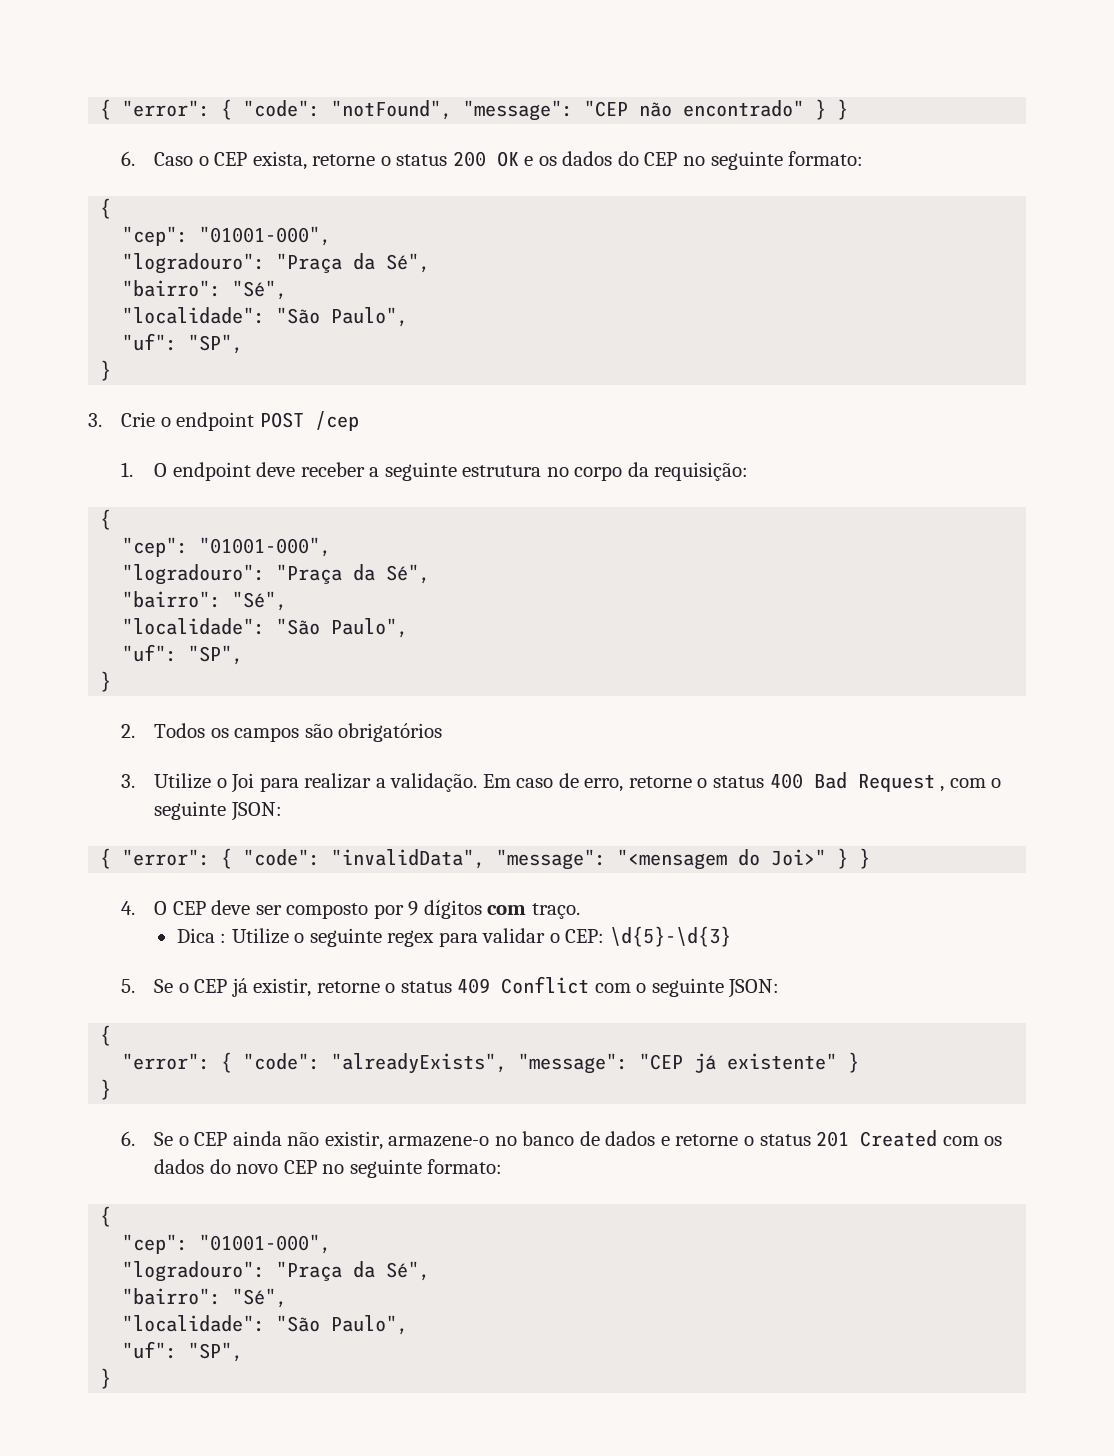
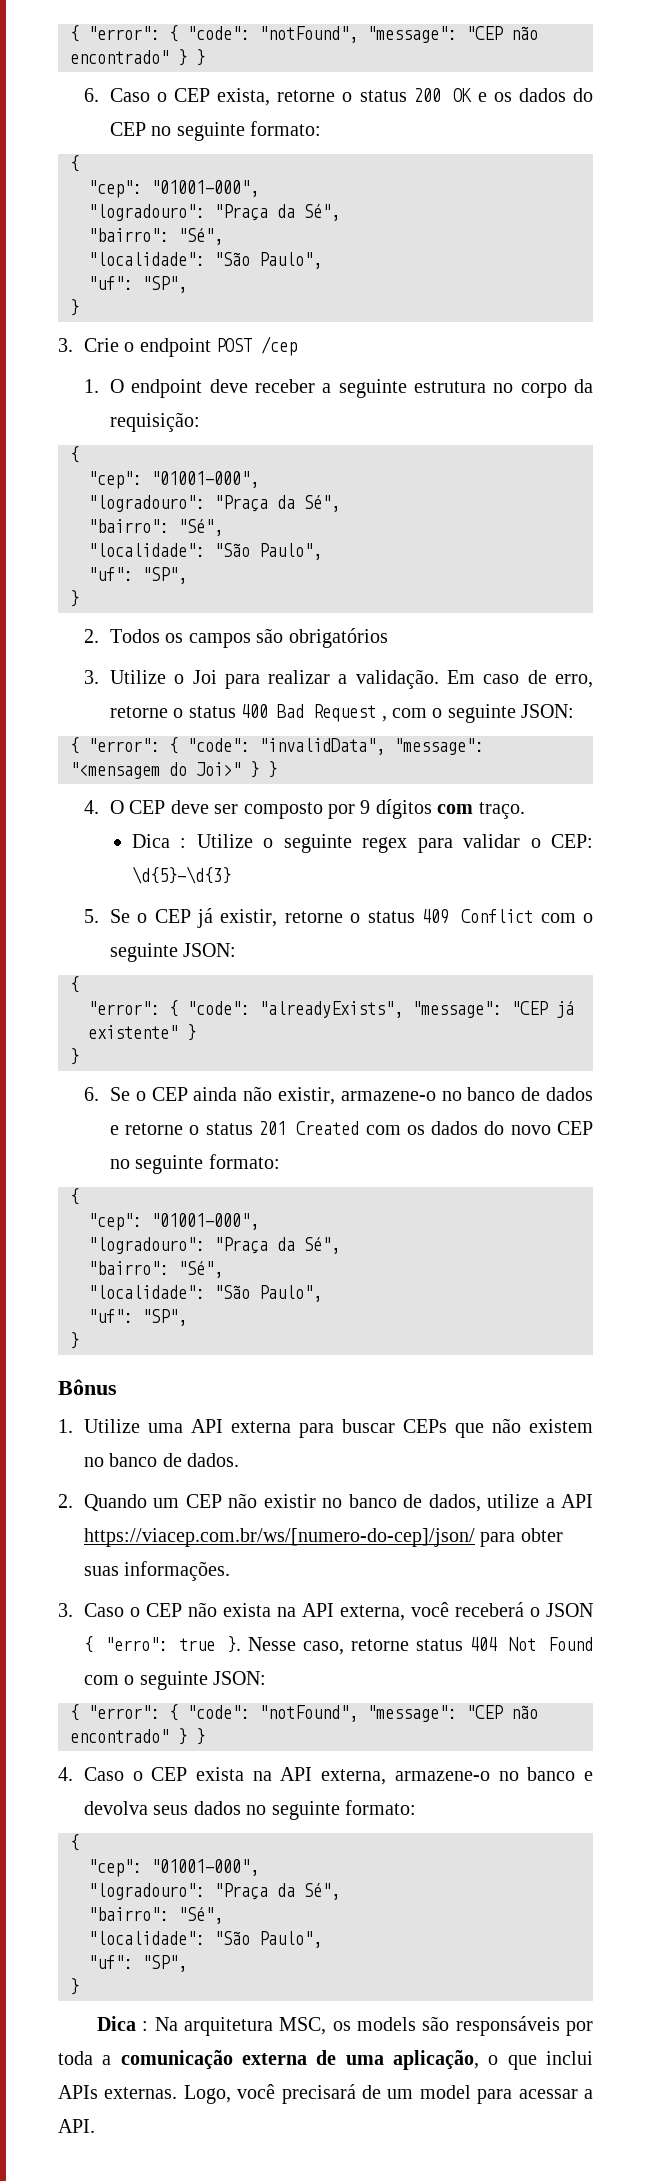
+ Bônus
+ 1. Utilize uma API externa para buscar CEPs que não existem no banco de dados.
+ 2. Quando um CEP não existir no banco de dados, utilize a API https://viacep.com.br/ws/[numero-do-cep]/json/ para obter suas informações.
+ 3. Caso o CEP não exista na API externa, você receberá o JSON { "erro": true }. Nesse caso, retorne status 404 Not Found com o seguinte JSON:
+ { "error": { "code": "notFound", "message": "CEP não encontrado" } }
+ 4. Caso o CEP exista na API externa, armazene-o no banco e devolva seus dados no seguinte formato:
+ {
+ "cep": "01001-000",
+ "logradouro": "Praça da Sé",
+ "bairro": "Sé",
+ "localidade": "São Paulo",
+ "uf": "SP",
+ }
+ Dica : Na arquitetura MSC, os models são responsáveis por toda a comunicação externa de uma aplicação, o que inclui APIs externas. Logo, você precisará de um model para acessar a API.

